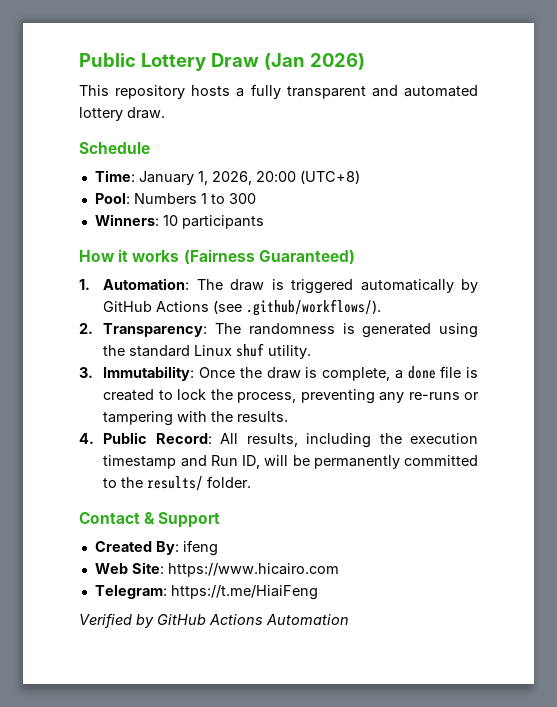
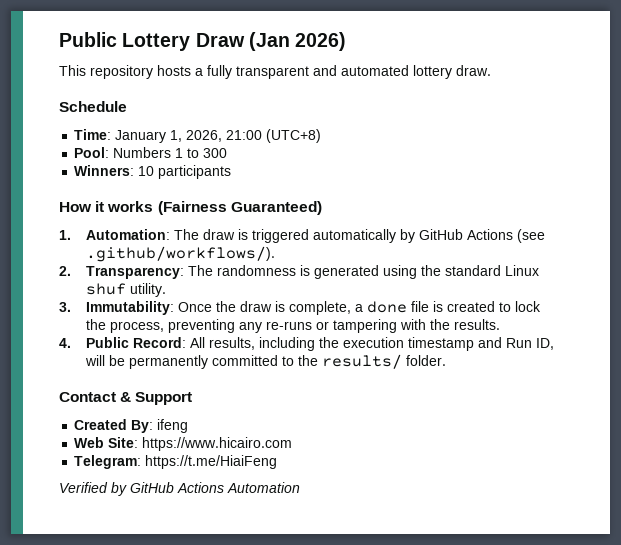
- Time: January 1, 2026, 20:00 (UTC+8)
+ Time: January 1, 2026, 21:00 (UTC+8)

